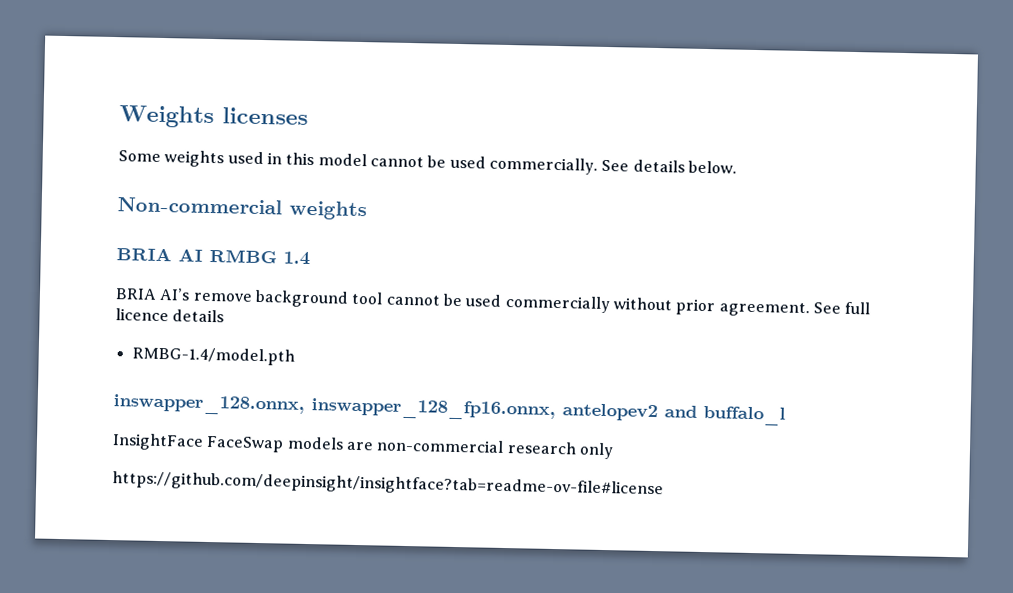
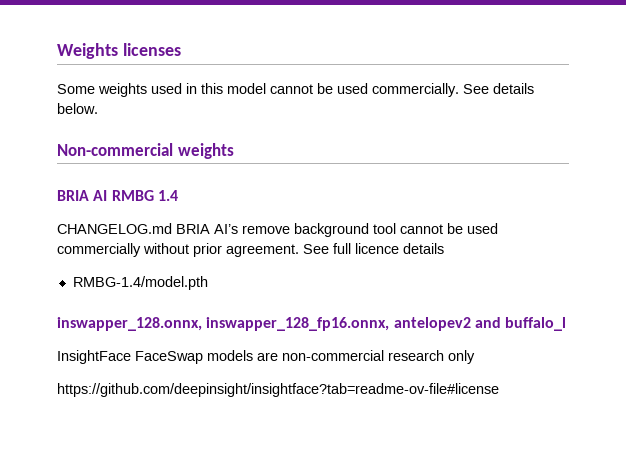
- BRIA AI’s remove background tool cannot be used commercially without prior agreement.
+ CHANGELOG.md BRIA AI’s remove background tool cannot be used commercially without prior agreement.

